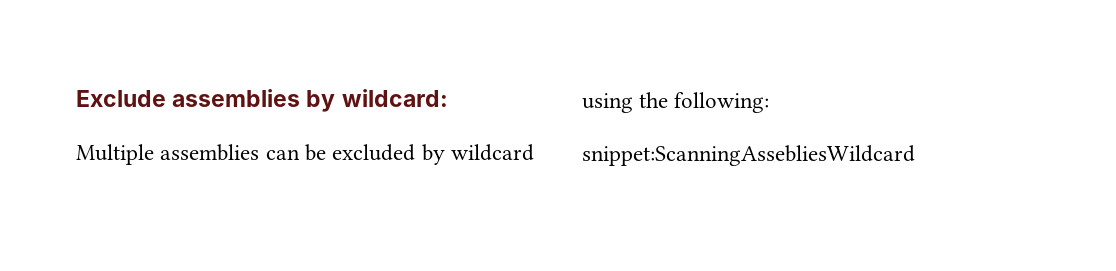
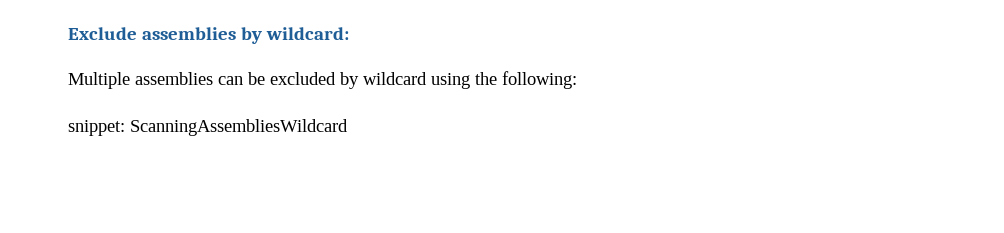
- snippet:ScanningAssebliesWildcard
+ snippet: ScanningAssembliesWildcard

